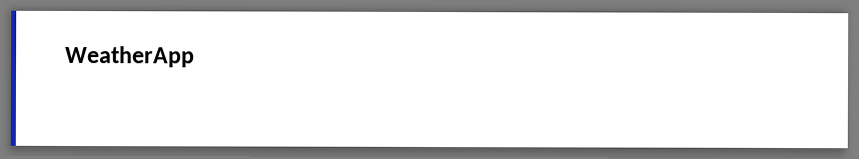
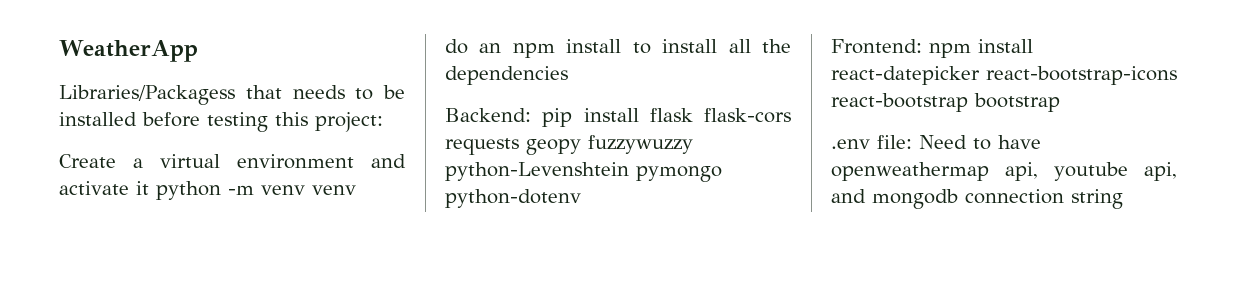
+ Libraries/Packagess that needs to be installed before testing this project:
+ Create a virtual environment and activate it python -m venv venv
+ do an npm install to install all the dependencies
+ Backend: pip install flask flask-cors requests geopy fuzzywuzzy python-Levenshtein pymongo python-dotenv
+ Frontend: npm install react-datepicker react-bootstrap-icons react-bootstrap bootstrap
+ .env file: Need to have openweathermap api, youtube api, and mongodb connection string

